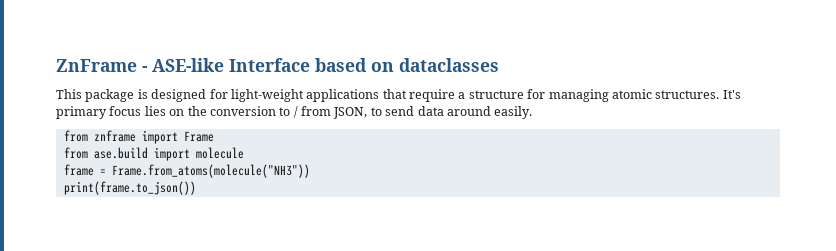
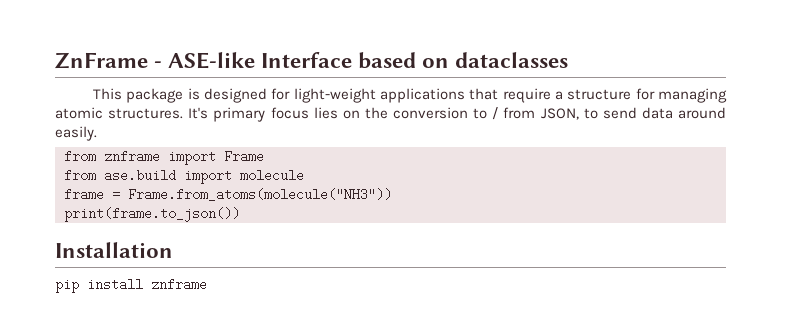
+ Installation
+ pip install znframe

